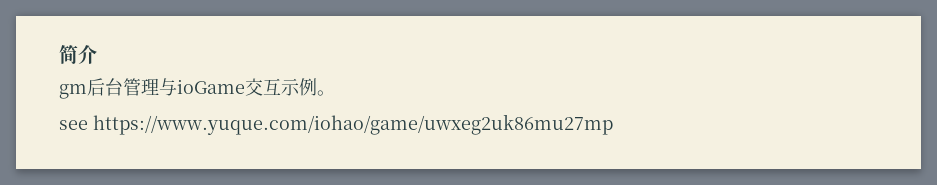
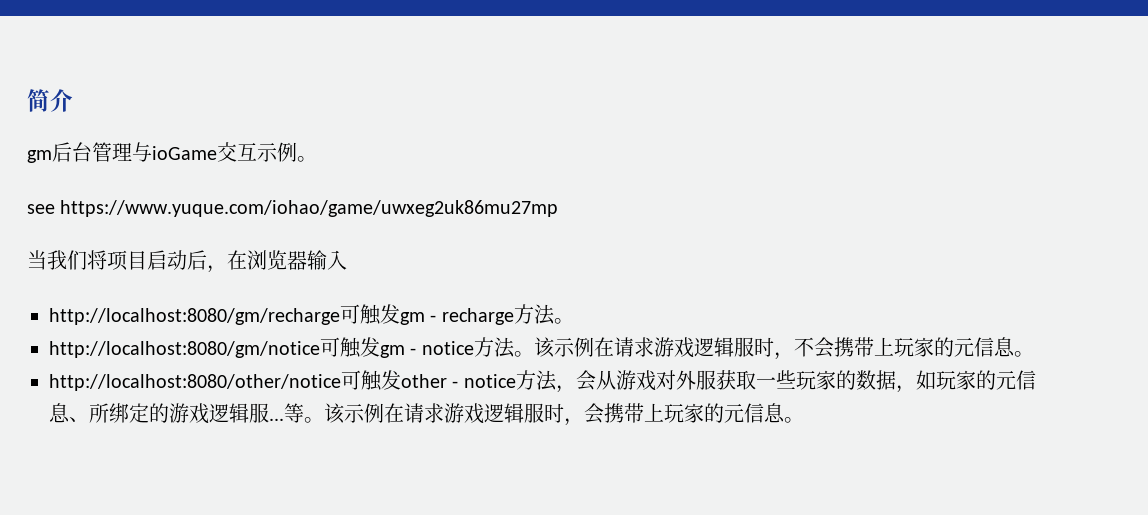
+ 当我们将项目启动后，在浏览器输入
+ http://localhost:8080/gm/recharge可触发gm - recharge方法。
+ http://localhost:8080/gm/notice可触发gm - notice方法。该示例在请求游戏逻辑服时，不会携带上玩家的元信息。
+ http://localhost:8080/other/notice可触发other - notice方法，会从游戏对外服获取一些玩家的数据，如玩家的元信息、所绑定的游戏逻辑服...等。该示例在请求游戏逻辑服时，会携带上玩家的元信息。

